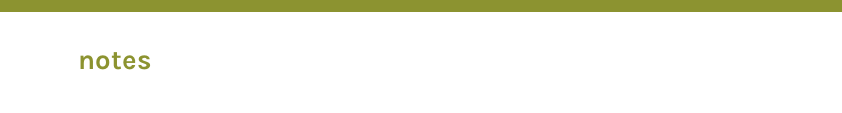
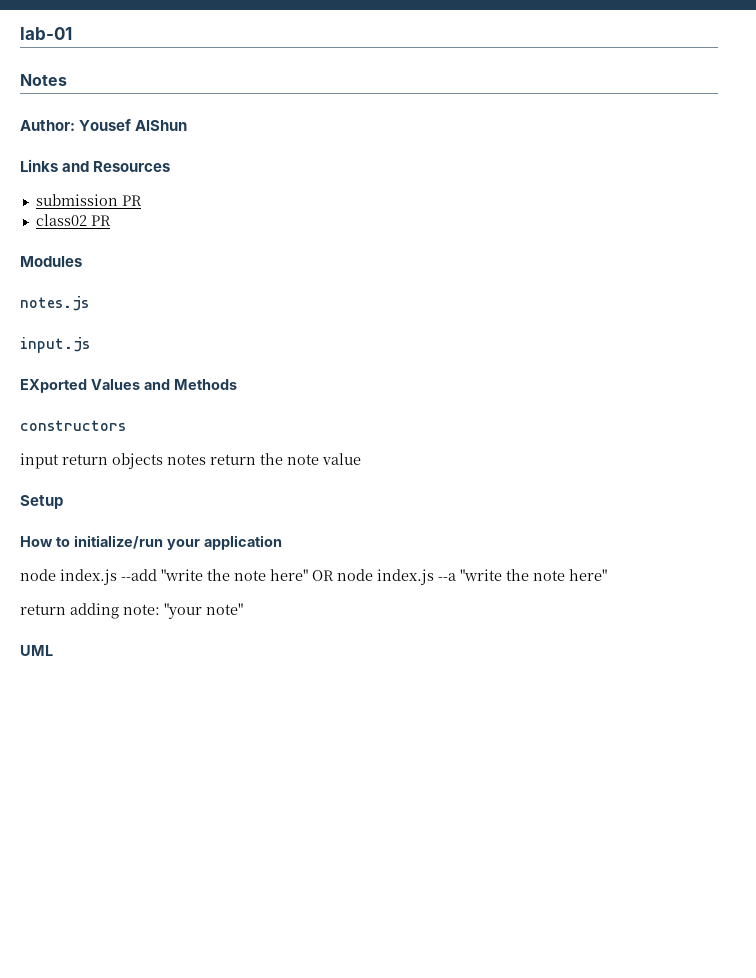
- notes
+ lab-01
+ Notes
+ Author: Yousef AlShun
+ Links and Resources
+ submission PR
+ class02 PR
+ Modules
+ notes.js
+ input.js
+ EXported Values and Methods
+ constructors
+ input return objects notes return the note value
+ Setup
+ How to initialize/run your application
+ node index.js --add "write the note here" OR node index.js --a "write the note here"
+ return adding note: "your note"
+ UML

